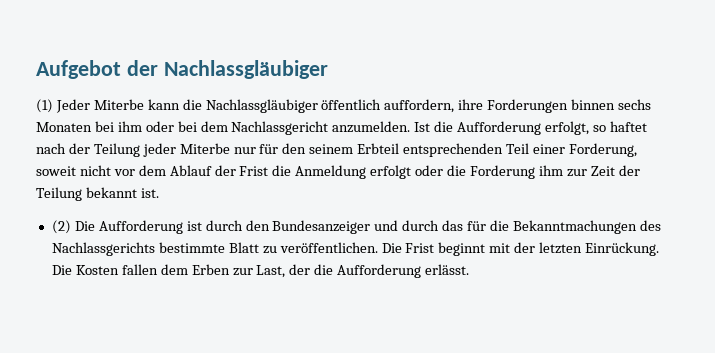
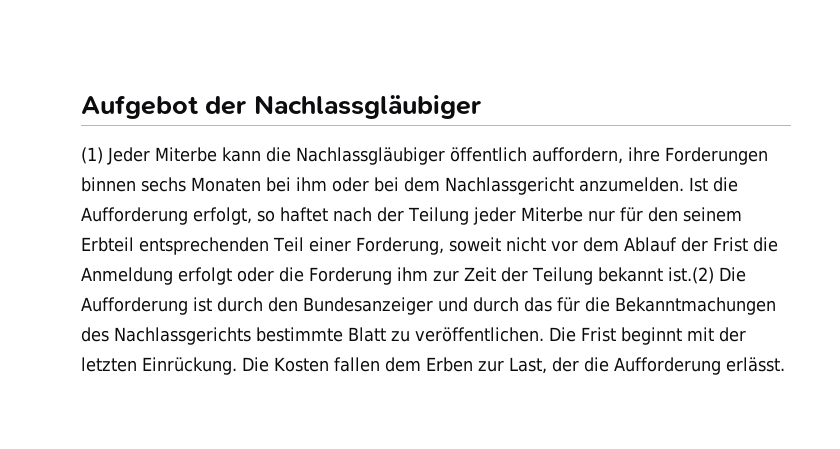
- Ist die Aufforderung erfolgt, so haftet nach der Teilung jeder Miterbe nur für den seinem Erbteil entsprechenden Teil einer Forderung, soweit nicht vor dem Ablauf der Frist die Anmeldung erfolgt oder die Forderung ihm zur Zeit der Teilung bekannt ist.
- (2) Die Aufforderung ist durch den Bundesanzeiger und durch das für die Bekanntmachungen des Nachlassgerichts bestimmte Blatt zu veröffentlichen.
+ Ist die Aufforderung erfolgt, so haftet nach der Teilung jeder Miterbe nur für den seinem Erbteil entsprechenden Teil einer Forderung, soweit nicht vor dem Ablauf der Frist die Anmeldung erfolgt oder die Forderung ihm zur Zeit der Teilung bekannt ist.(2) Die Aufforderung ist durch den Bundesanzeiger und durch das für die Bekanntmachungen des Nachlassgerichts bestimmte Blatt zu veröffentlichen.

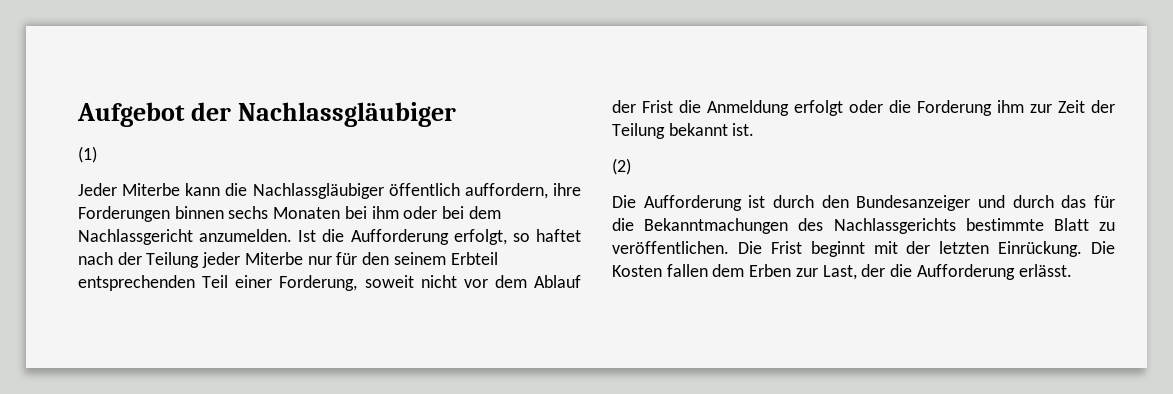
- (1) Jeder Miterbe kann die Nachlassgläubiger öffentlich auffordern, ihre Forderungen binnen sechs Monaten bei ihm oder bei dem Nachlassgericht anzumelden.
+ (1)
+ Jeder Miterbe kann die Nachlassgläubiger öffentlich auffordern, ihre Forderungen binnen sechs Monaten bei ihm oder bei dem Nachlassgericht anzumelden.
- Ist die Aufforderung erfolgt, so haftet nach der Teilung jeder Miterbe nur für den seinem Erbteil entsprechenden Teil einer Forderung, soweit nicht vor dem Ablauf der Frist die Anmeldung erfolgt oder die Forderung ihm zur Zeit der Teilung bekannt ist.(2) Die Aufforderung ist durch den Bundesanzeiger und durch das für die Bekanntmachungen des Nachlassgerichts bestimmte Blatt zu veröffentlichen.
+ Ist die Aufforderung erfolgt, so haftet nach der Teilung jeder Miterbe nur für den seinem Erbteil entsprechenden Teil einer Forderung, soweit nicht vor dem Ablauf der Frist die Anmeldung erfolgt oder die Forderung ihm zur Zeit der Teilung bekannt ist.
+ (2)
+ Die Aufforderung ist durch den Bundesanzeiger und durch das für die Bekanntmachungen des Nachlassgerichts bestimmte Blatt zu veröffentlichen.

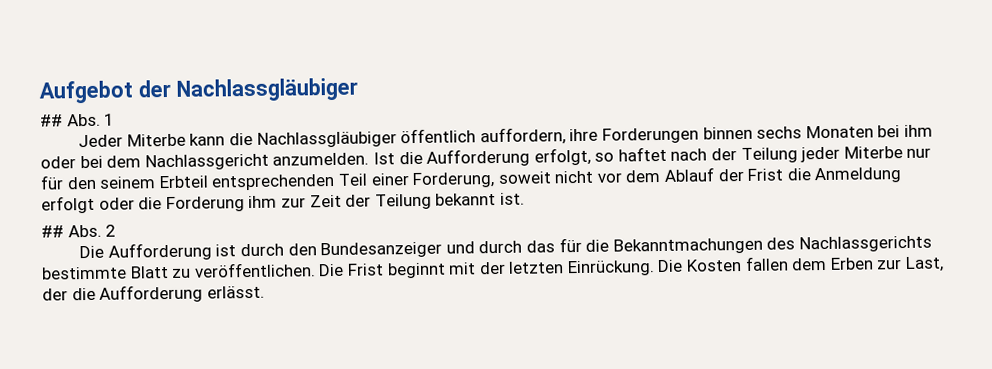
- (1)
+ ## Abs. 1
- (2)
+ ## Abs. 2

